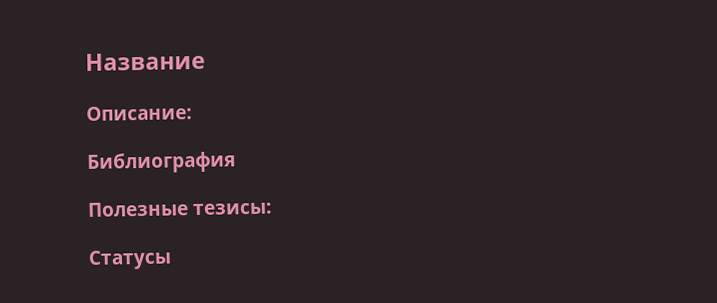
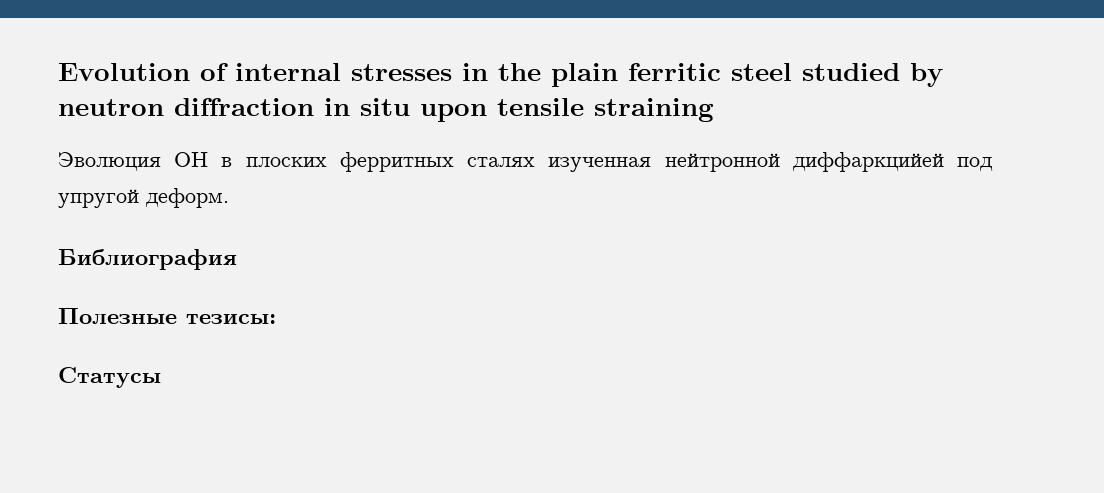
- Название
- Описание:
+ Evolution of internal stresses in the plain ferritic steel studied by neutron diffraction in situ upon tensile straining
+ Эволюция ОН в плоских ферритных сталях изученная нейтронной диффаркцийей под упругой деформ.

